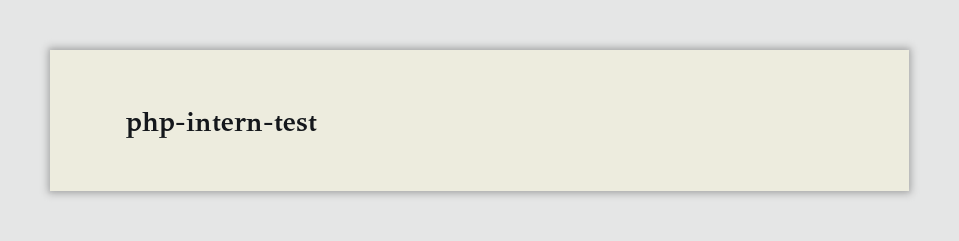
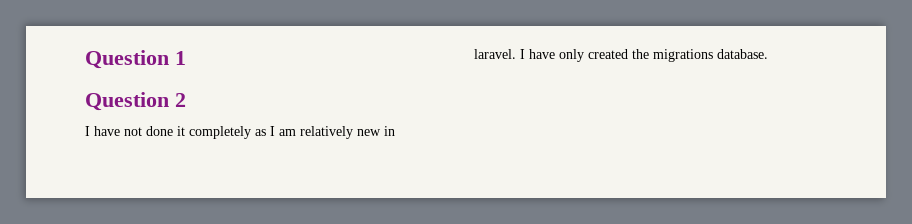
- php-intern-test
+ Question 1
+ Question 2
+ I have not done it completely as I am relatively new in laravel. I have only created the migrations database.

